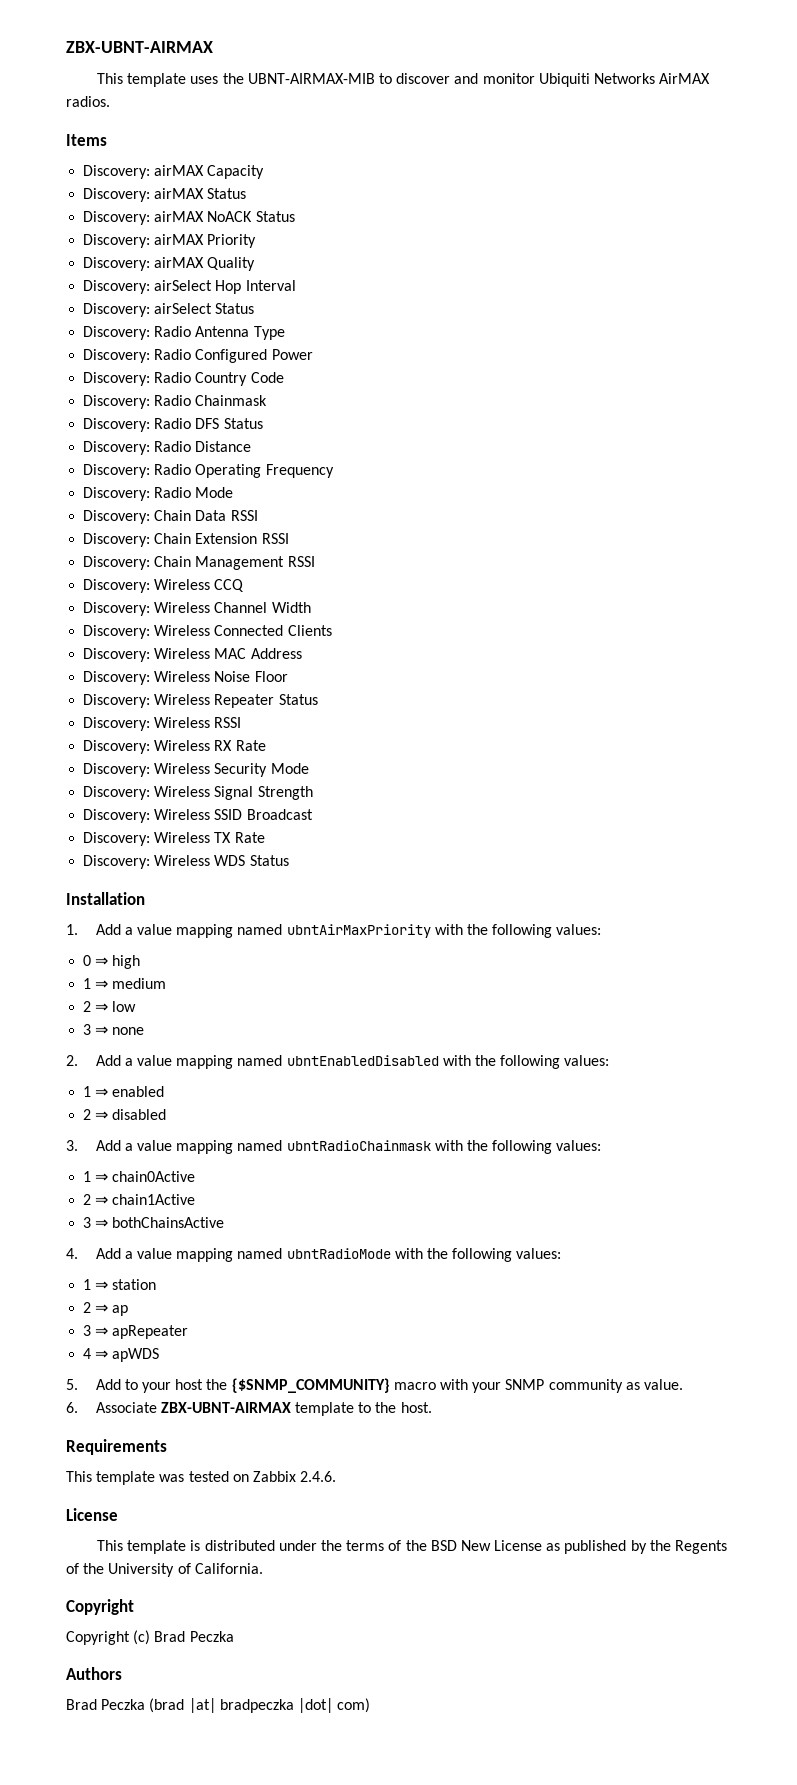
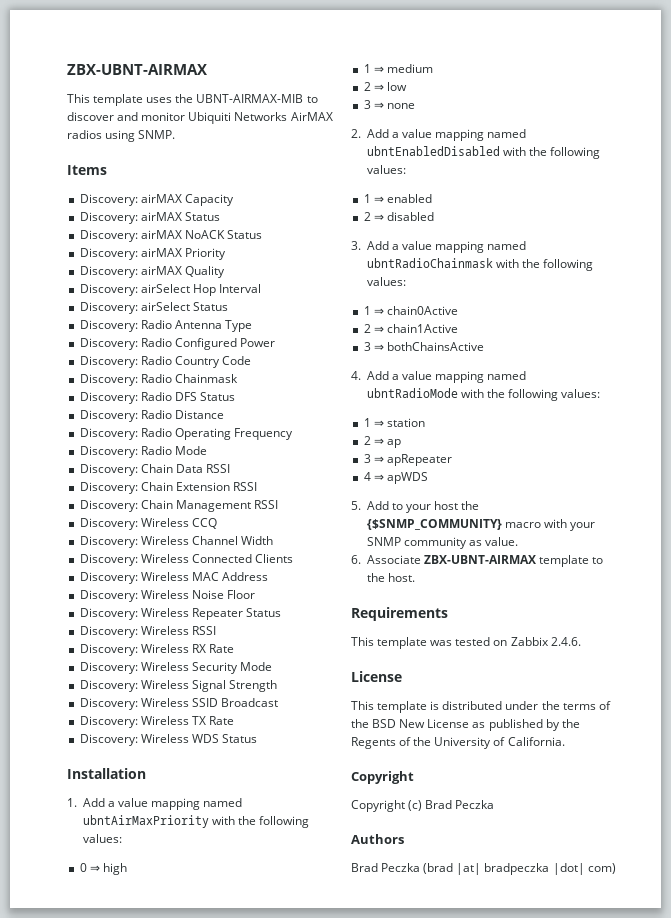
- This template uses the UBNT-AIRMAX-MIB to discover and monitor Ubiquiti Networks AirMAX radios.
+ This template uses the UBNT-AIRMAX-MIB to discover and monitor Ubiquiti Networks AirMAX radios using SNMP.

